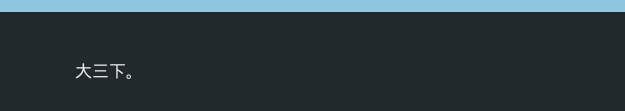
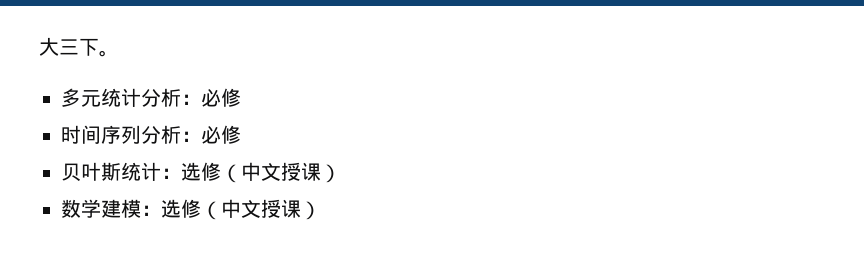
+ 多元统计分析：必修
+ 时间序列分析：必修
+ 贝叶斯统计：选修（中文授课）
+ 数学建模：选修（中文授课）

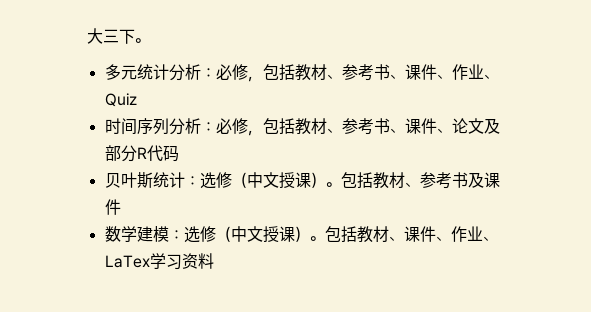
- 多元统计分析：必修
+ 多元统计分析：必修，包括教材、参考书、课件、作业、Quiz
- 时间序列分析：必修
+ 时间序列分析：必修，包括教材、参考书、课件、论文及部分R代码
- 贝叶斯统计：选修（中文授课）
+ 贝叶斯统计：选修（中文授课）。包括教材、参考书及课件
- 数学建模：选修（中文授课）
+ 数学建模：选修（中文授课）。包括教材、课件、作业、LaTex学习资料

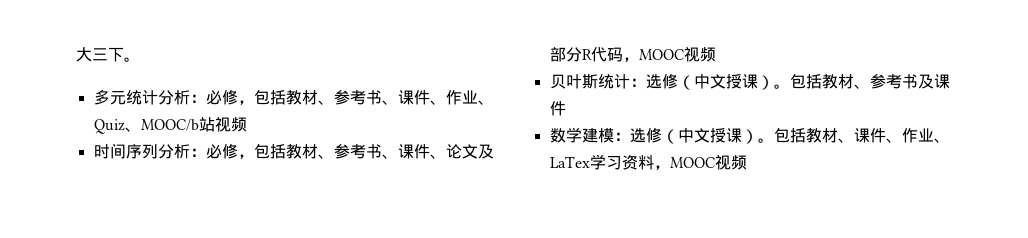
- 多元统计分析：必修，包括教材、参考书、课件、作业、Quiz
+ 多元统计分析：必修，包括教材、参考书、课件、作业、Quiz、MOOC/b站视频
- 时间序列分析：必修，包括教材、参考书、课件、论文及部分R代码
+ 时间序列分析：必修，包括教材、参考书、课件、论文及部分R代码，MOOC视频
- 包括教材、课件、作业、LaTex学习资料
+ 包括教材、课件、作业、LaTex学习资料，MOOC视频

